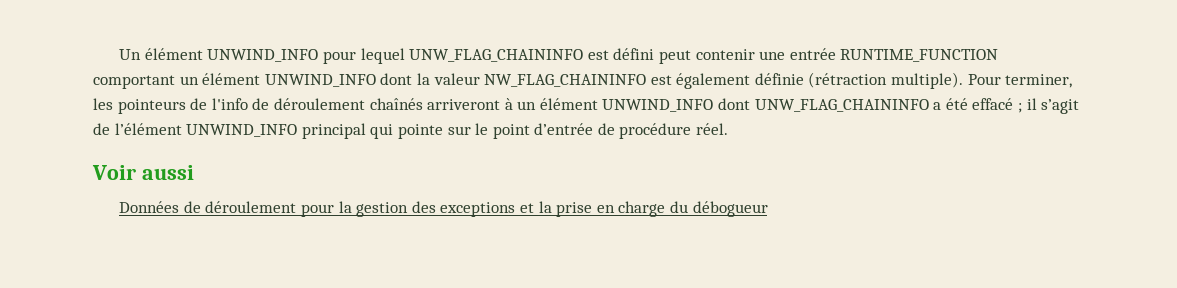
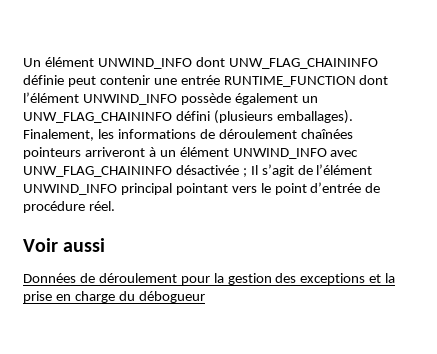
- Un élément UNWIND_INFO pour lequel UNW_FLAG_CHAININFO est défini peut contenir une entrée RUNTIME_FUNCTION comportant un élément UNWIND_INFO dont la valeur NW_FLAG_CHAININFO est également définie (rétraction multiple). Pour terminer, les pointeurs de l'info de déroulement chaînés arriveront à un élément UNWIND_INFO dont UNW_FLAG_CHAININFO a été effacé ; il s’agit de l’élément UNWIND_INFO principal qui pointe sur le point d’entrée de procédure réel.
+ Un élément UNWIND_INFO dont UNW_FLAG_CHAININFO définie peut contenir une entrée RUNTIME_FUNCTION dont l’élément UNWIND_INFO possède également un UNW_FLAG_CHAININFO défini (plusieurs emballages). Finalement, les informations de déroulement chaînées pointeurs arriveront à un élément UNWIND_INFO avec UNW_FLAG_CHAININFO désactivée ; Il s’agit de l’élément UNWIND_INFO principal pointant vers le point d’entrée de procédure réel.

